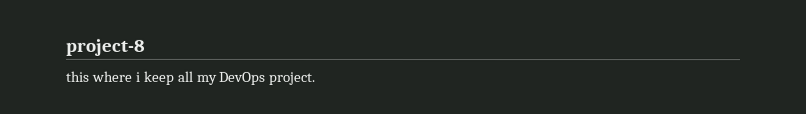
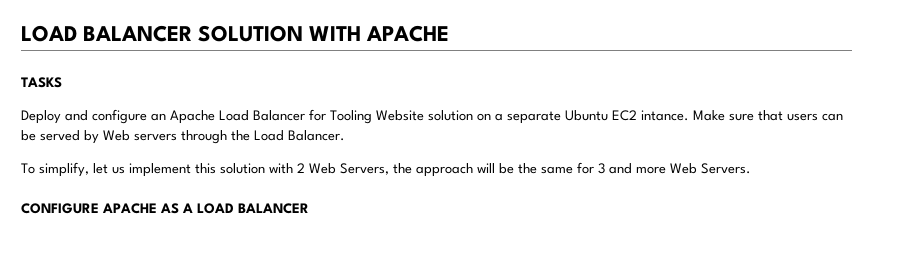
- project-8
- this where i keep all my DevOps project.
+ LOAD BALANCER SOLUTION WITH APACHE
+ TASKS
+ Deploy and configure an Apache Load Balancer for Tooling Website solution on a separate Ubuntu EC2 intance. Make sure that users can be served by Web servers through the Load Balancer.
+ To simplify, let us implement this solution with 2 Web Servers, the approach will be the same for 3 and more Web Servers.
+ CONFIGURE APACHE AS A LOAD BALANCER

